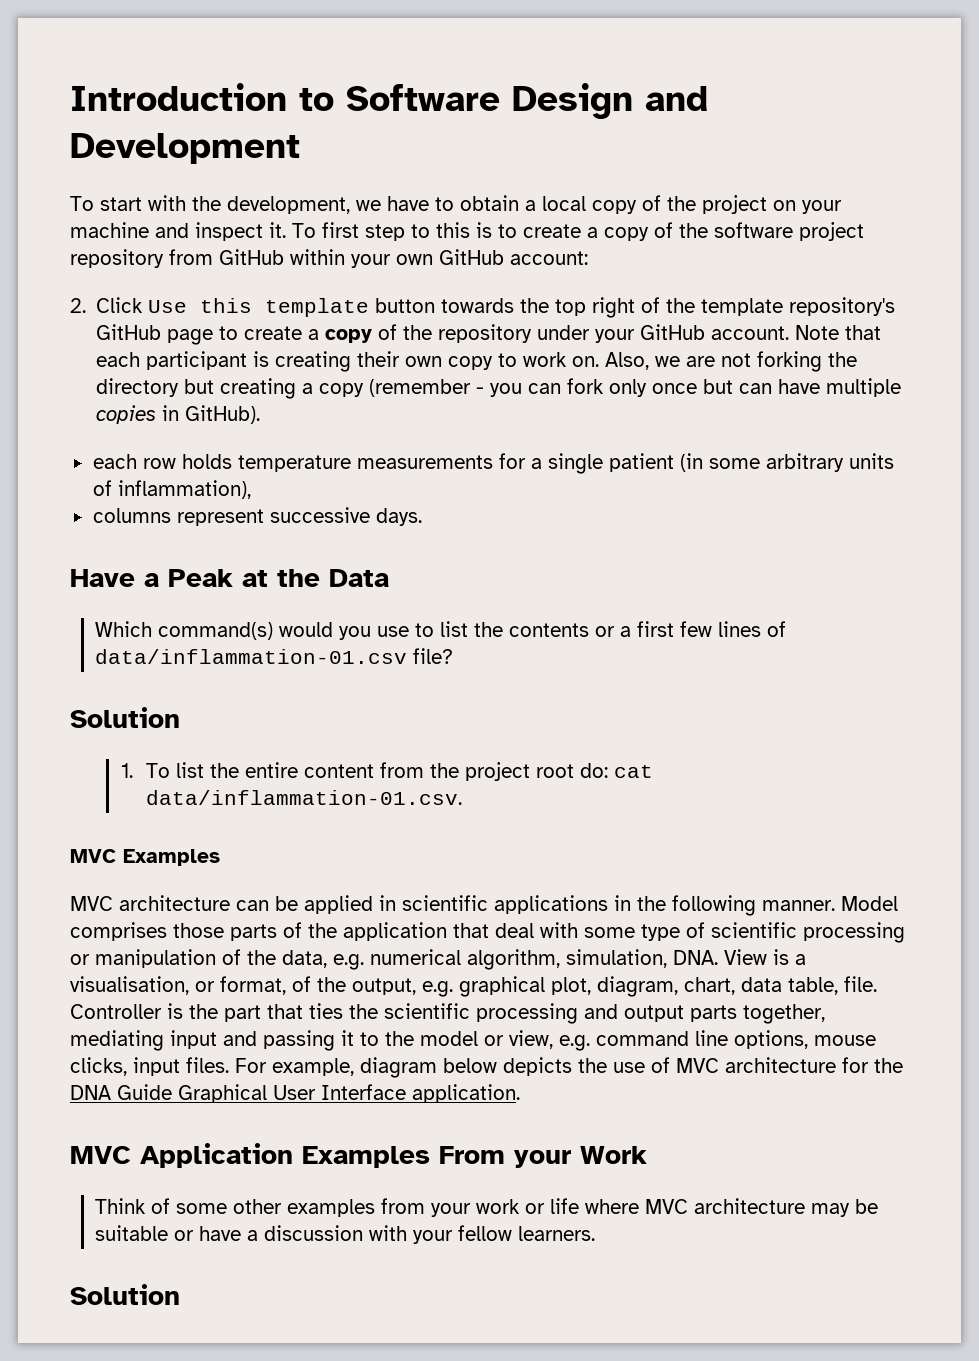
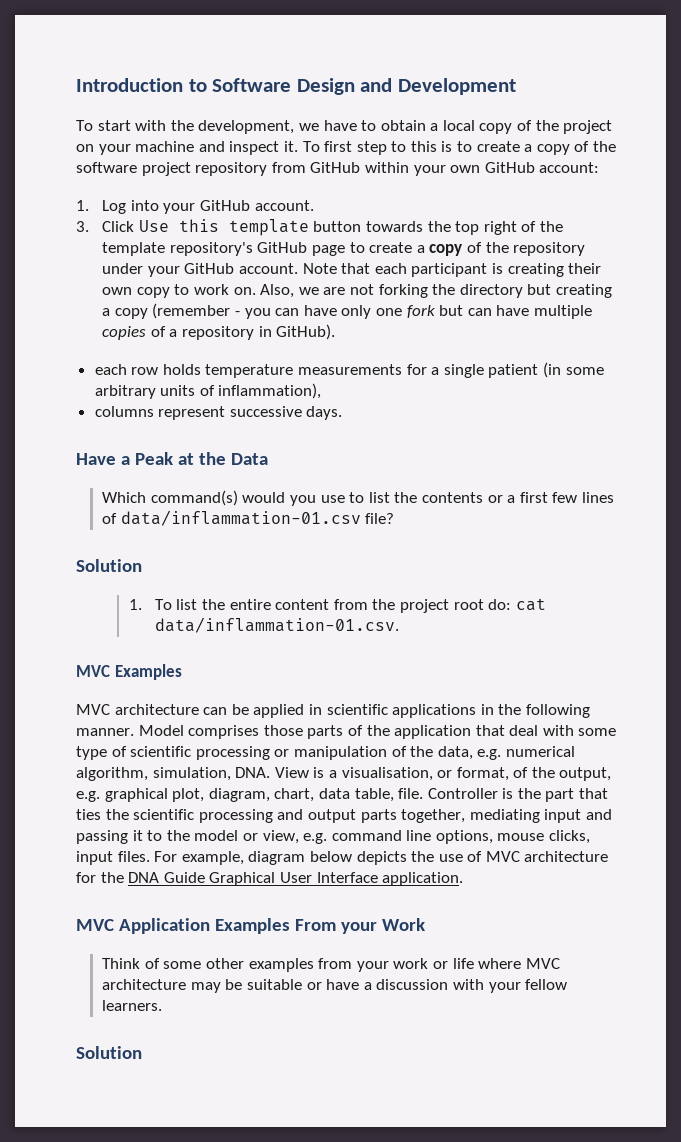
- 2. Click Use this template button towards the top right of the template repository's GitHub page to create a copy of the repository under your GitHub account.
+ 1. Log into your GitHub account.
+ 3. Click Use this template button towards the top right of the template repository's GitHub page to create a copy of the repository under your GitHub account.
- Also, we are not forking the directory but creating a copy (remember - you can fork only once but can have multiple copies in GitHub).
+ Also, we are not forking the directory but creating a copy (remember - you can have only one fork but can have multiple copies of a repository in GitHub).

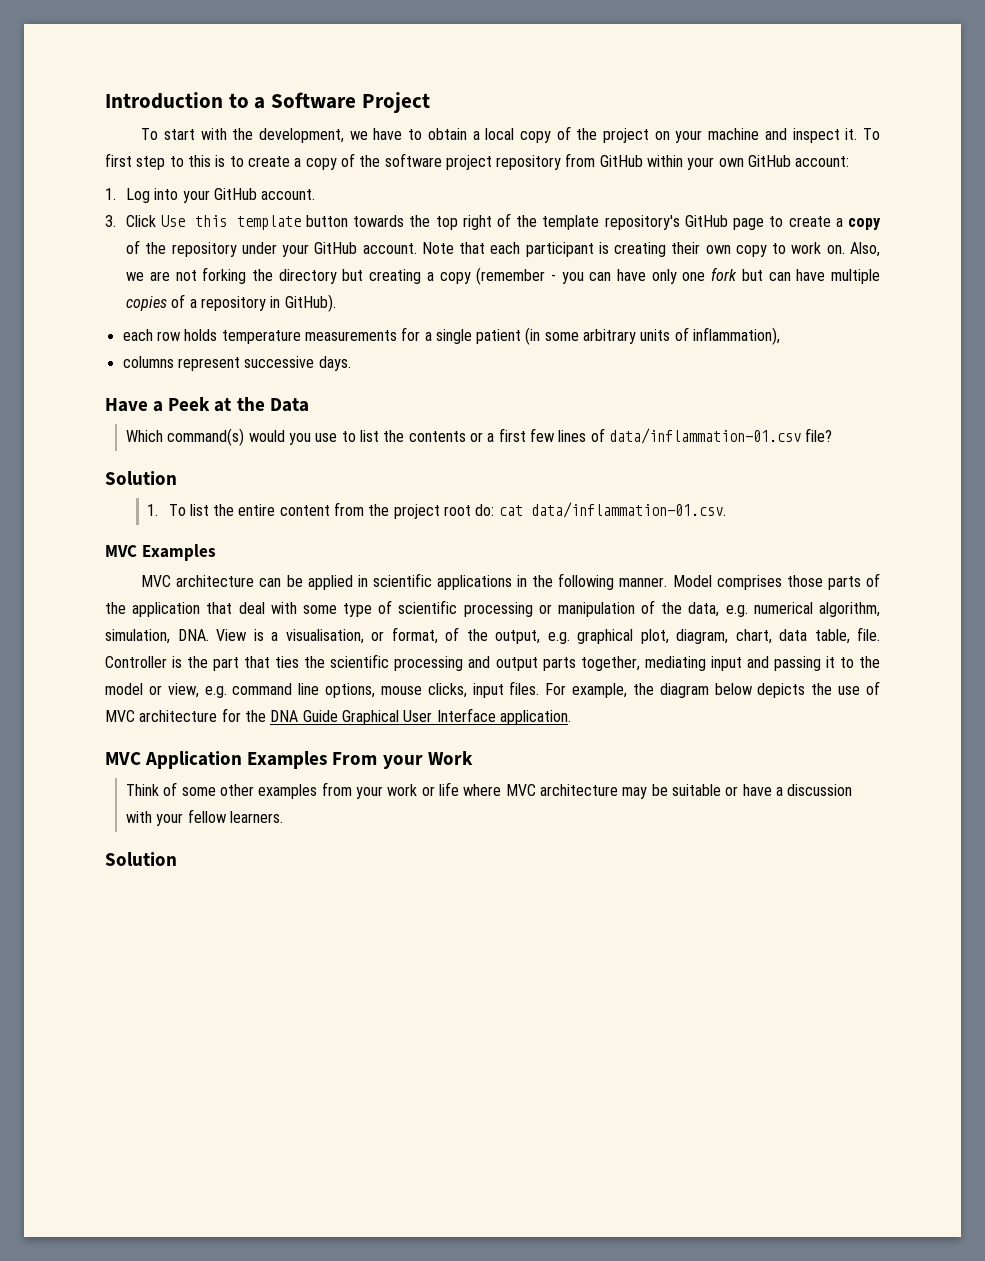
- Introduction to Software Design and Development
+ Introduction to a Software Project
- Have a Peak at the Data
+ Have a Peek at the Data
- For example, diagram below depicts the use of MVC architecture for the DNA Guide Graphical User Interface application.
+ For example, the diagram below depicts the use of MVC architecture for the DNA Guide Graphical User Interface application.

